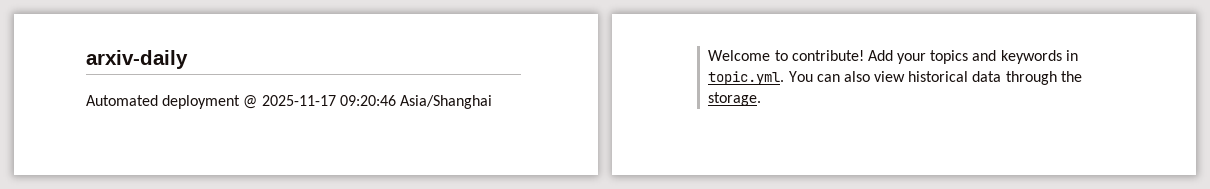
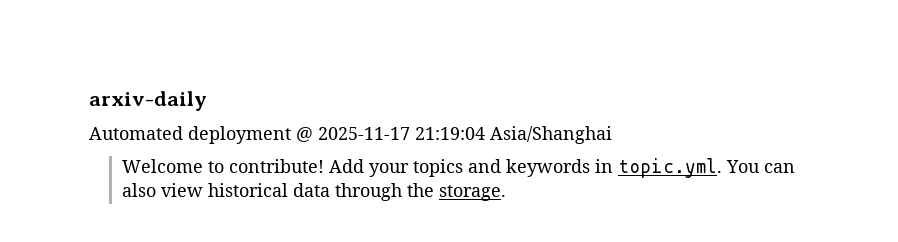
- Automated deployment @ 2025-11-17 09:20:46 Asia/Shanghai
+ Automated deployment @ 2025-11-17 21:19:04 Asia/Shanghai

